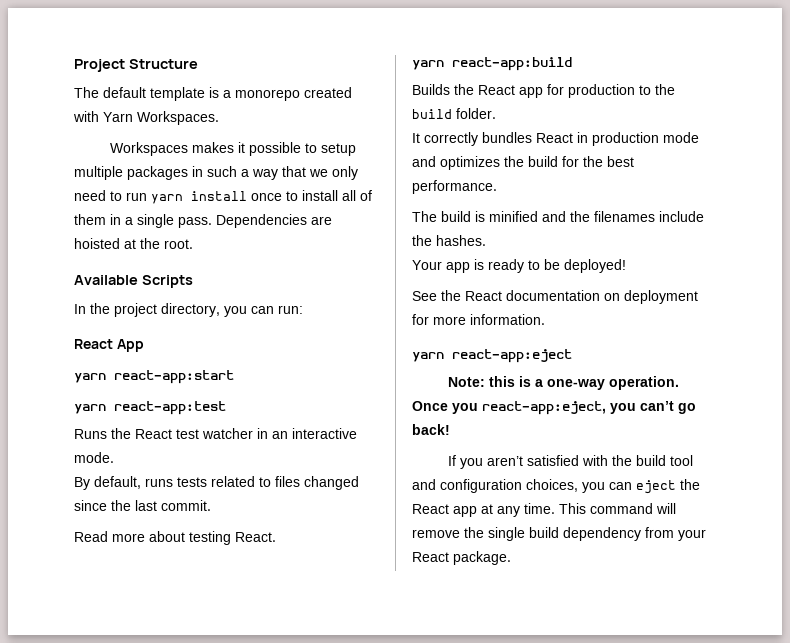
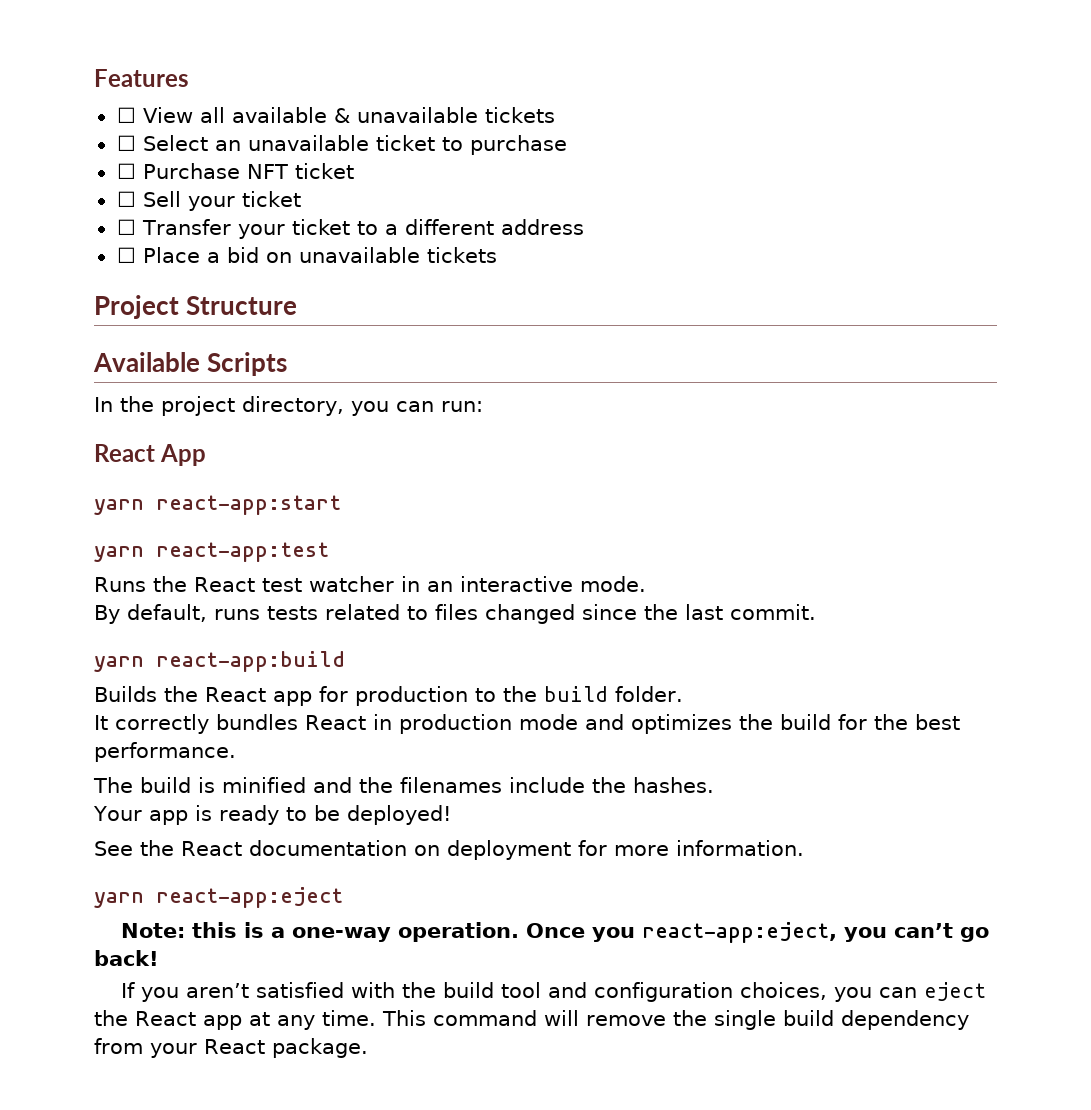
+ Features
+ ☐ View all available & unavailable tickets
+ ☐ Select an unavailable ticket to purchase
+ ☐ Purchase NFT ticket
+ ☐ Sell your ticket
+ ☐ Transfer your ticket to a different address
+ ☐ Place a bid on unavailable tickets
  Project Structure
- The default template is a monorepo created with Yarn Workspaces.
- Workspaces makes it possible to setup multiple packages in such a way that we only need to run yarn install once to install all of them in a single pass. Dependencies are hoisted at the root.
- Read more about testing React.

